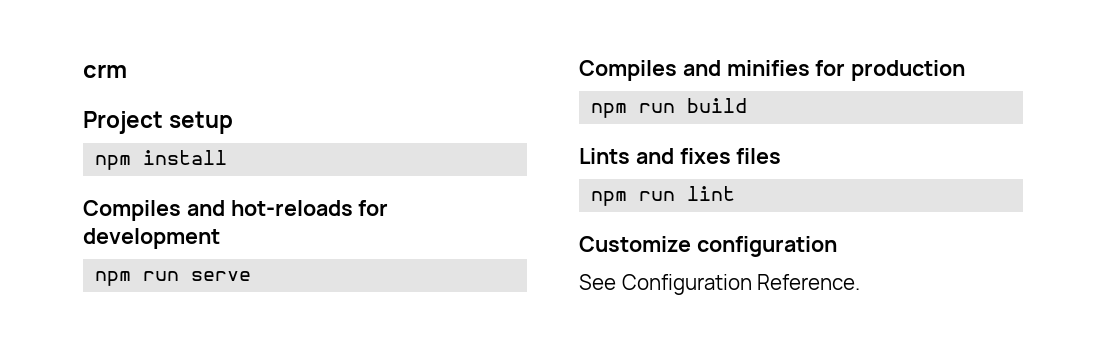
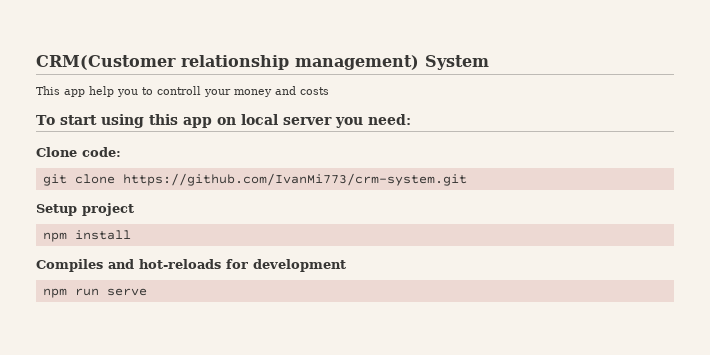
- crm
- Project setup
+ CRM(Customer relationship management) System
+ This app help you to controll your money and costs
+ To start using this app on local server you need:
+ Clone code:
+ git clone https://github.com/IvanMi773/crm-system.git
+ Setup project
- Compiles and minifies for production
- npm run build
- Lints and fixes files
- npm run lint
- Customize configuration
- See Configuration Reference.

